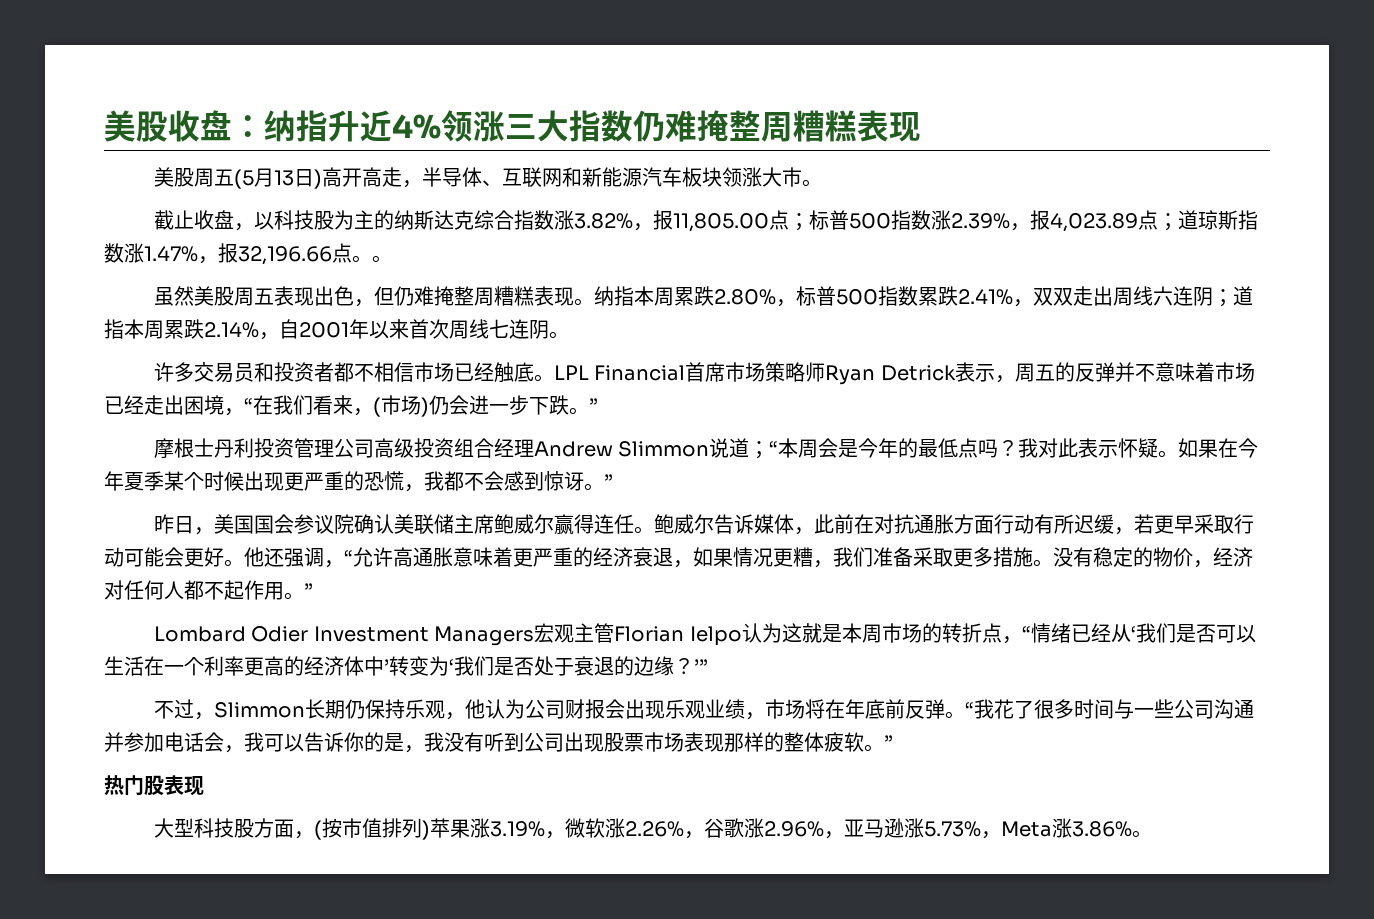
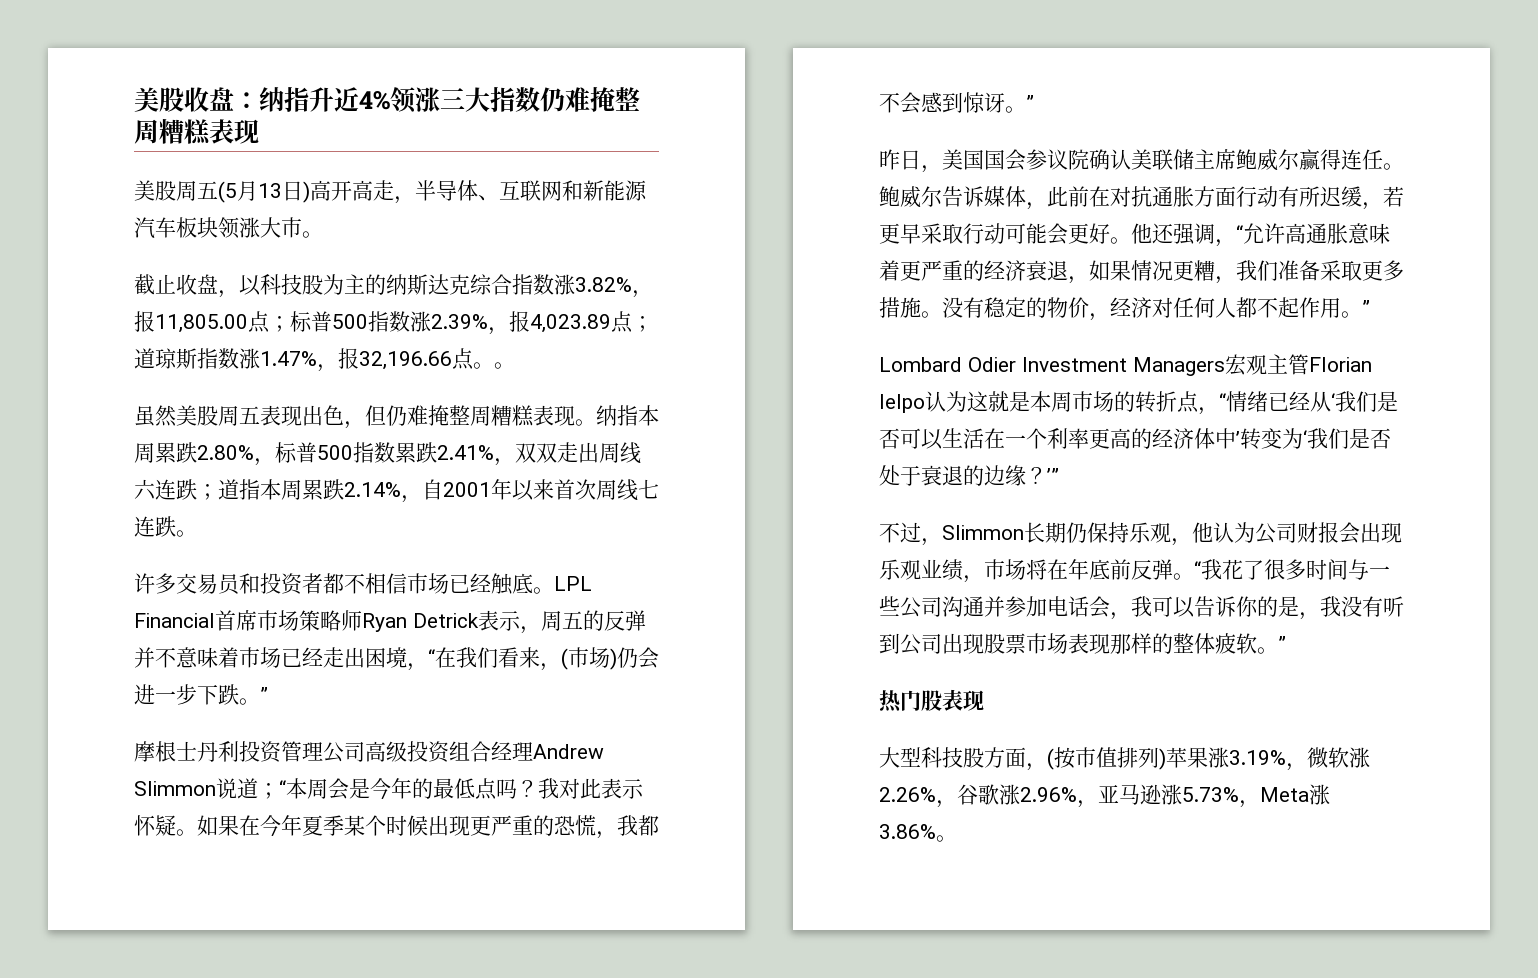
- 纳指本周累跌2.80%，标普500指数累跌2.41%，双双走出周线六连阴；道指本周累跌2.14%，自2001年以来首次周线七连阴。
+ 纳指本周累跌2.80%，标普500指数累跌2.41%，双双走出周线六连跌；道指本周累跌2.14%，自2001年以来首次周线七连跌。

